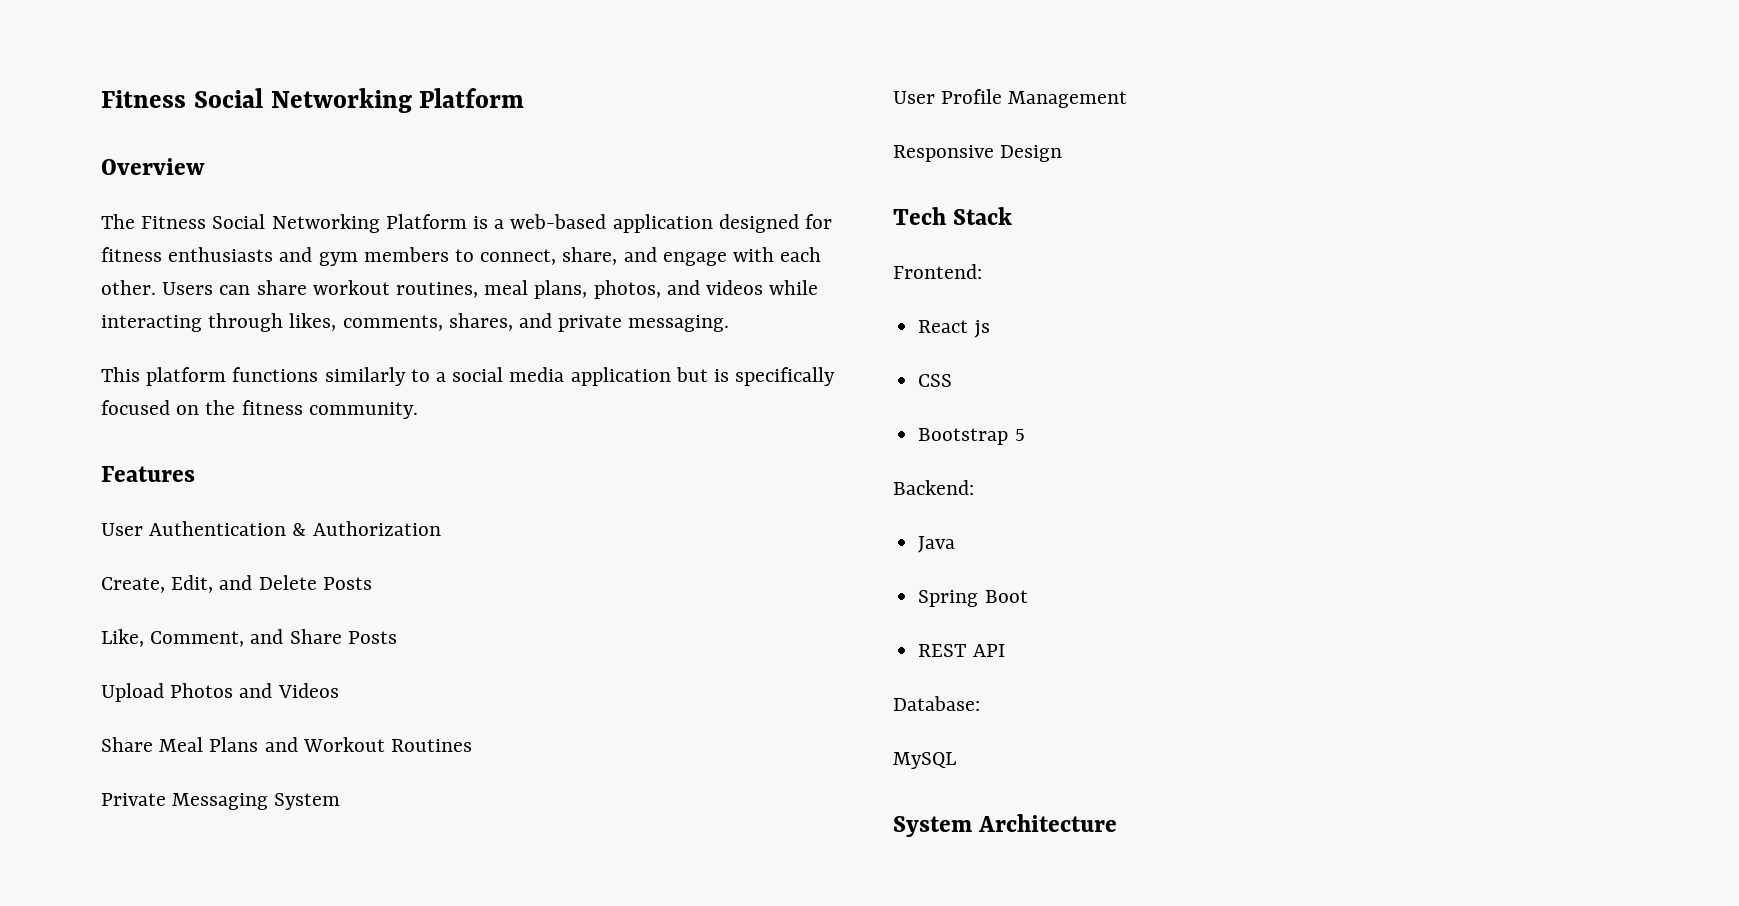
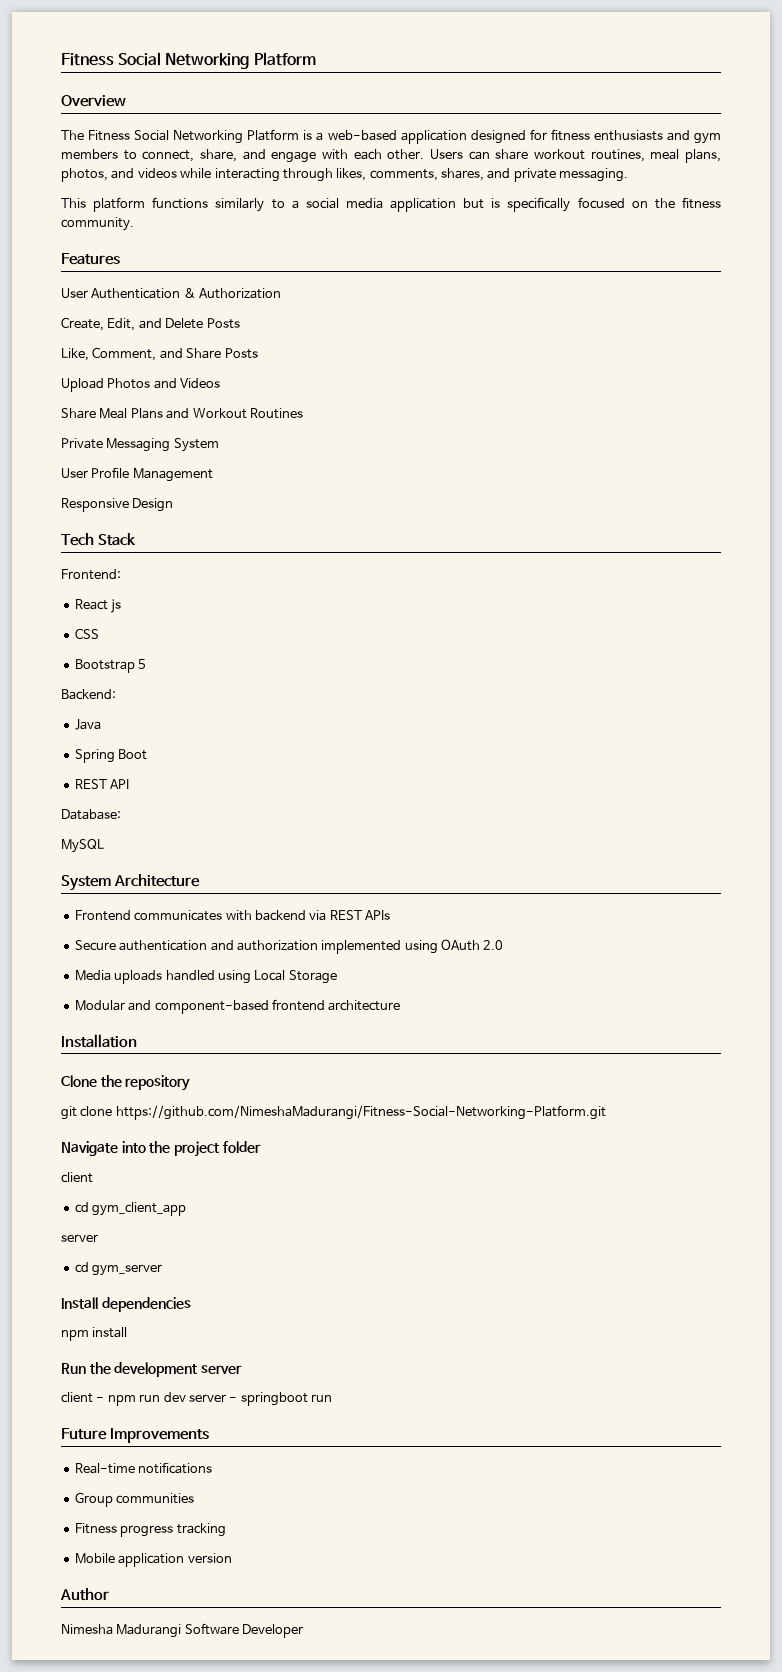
+ Frontend communicates with backend via REST APIs
+ Secure authentication and authorization implemented using OAuth 2.0
+ Media uploads handled using Local Storage
+ Modular and component-based frontend architecture
+ Installation
+ Clone the repository
+ git clone https://github.com/NimeshaMadurangi/Fitness-Social-Networking-Platform.git
+ Navigate into the project folder
+ client
+ cd gym_client_app
+ server
+ cd gym_server
+ Install dependencies
+ npm install
+ Run the development server
+ client - npm run dev server - springboot run
+ Future Improvements
+ Real-time notifications
+ Group communities
+ Fitness progress tracking
+ Mobile application version
+ Author
+ Nimesha Madurangi Software Developer

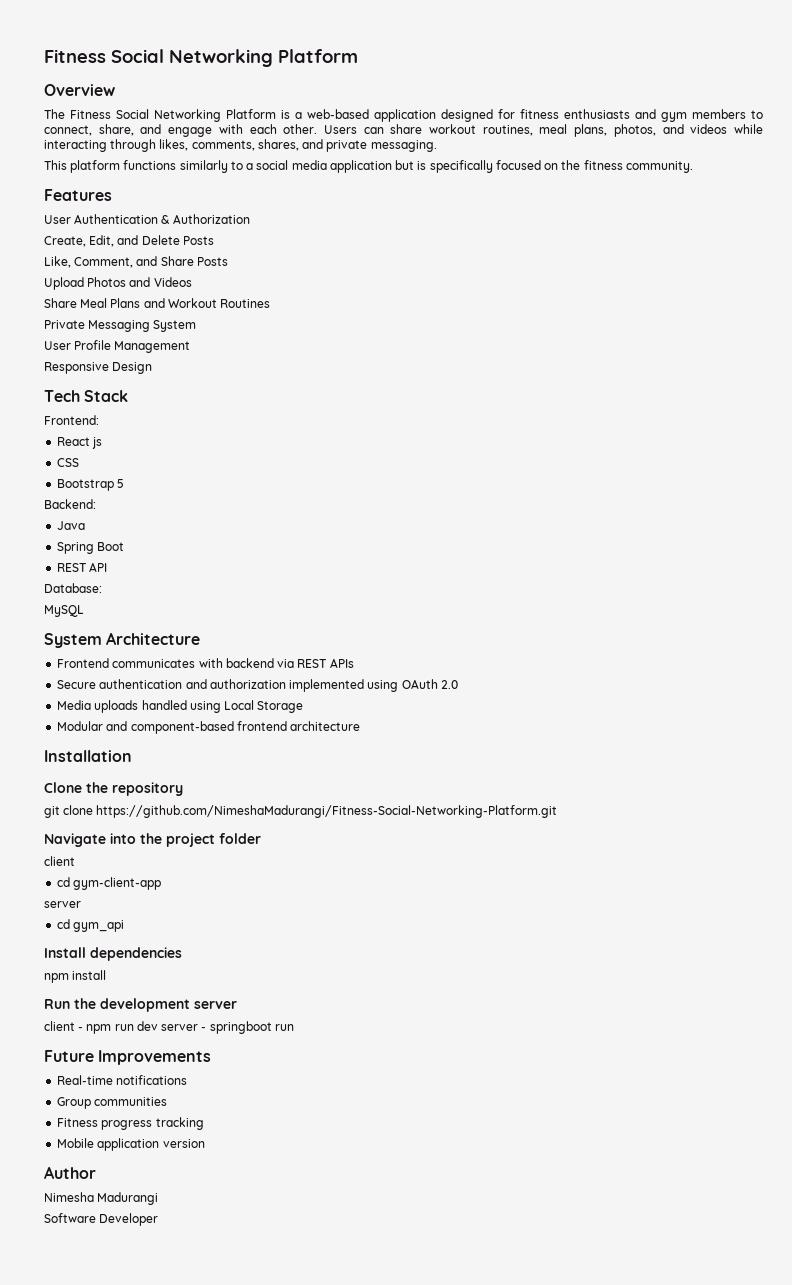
- cd gym_client_app
+ cd gym-client-app
- cd gym_server
+ cd gym_api
- Nimesha Madurangi Software Developer
+ Nimesha Madurangi
+ Software Developer

